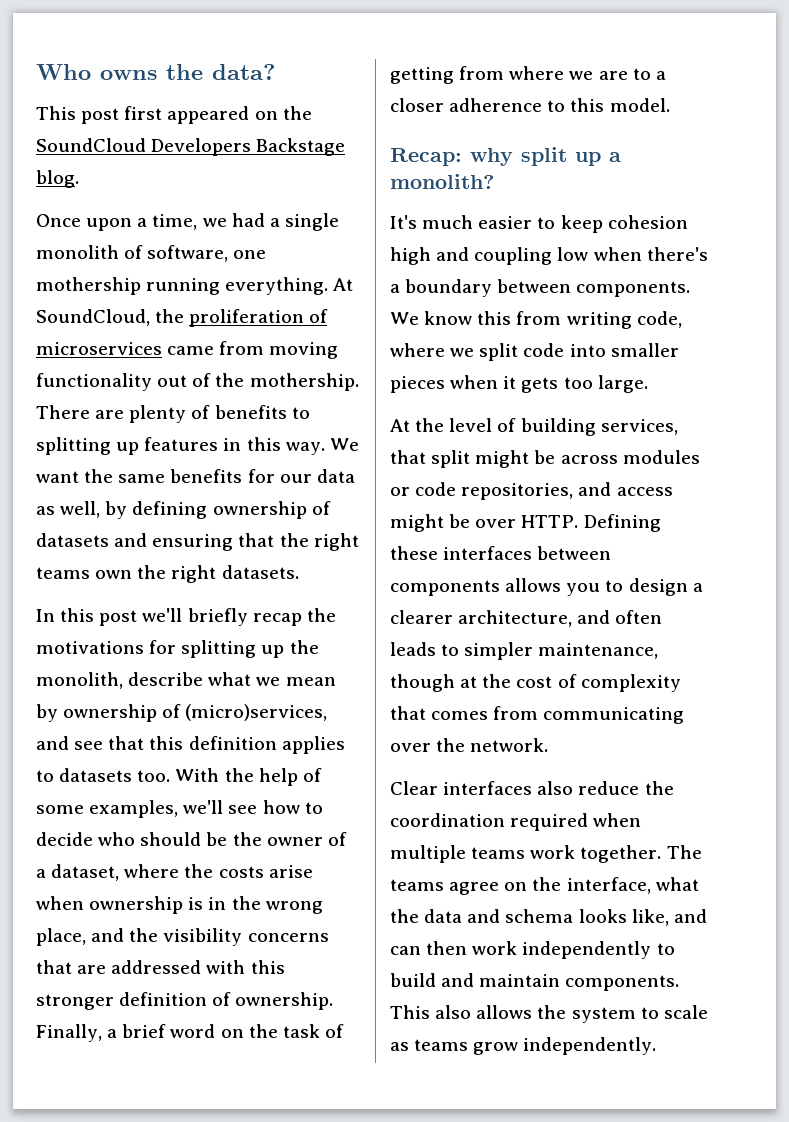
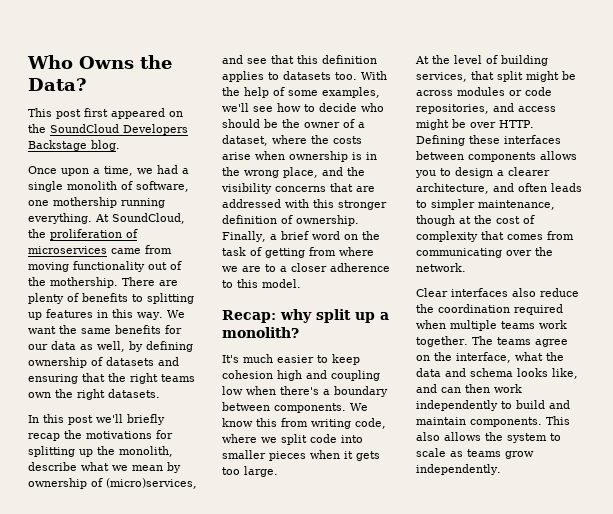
- Who owns the data?
+ Who Owns the Data?

